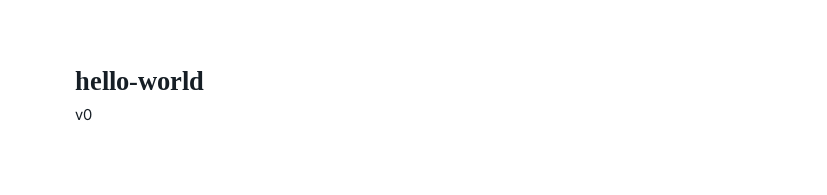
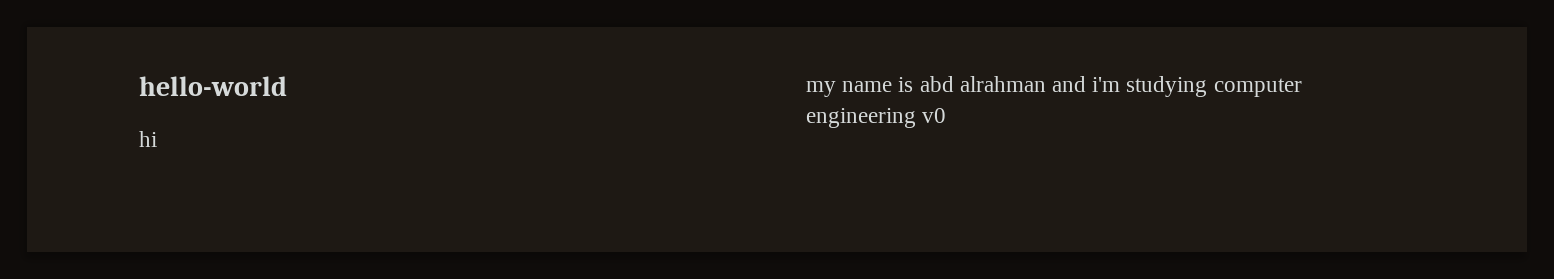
- v0
+ hi
+ my name is abd alrahman and i'm studying computer engineering v0

